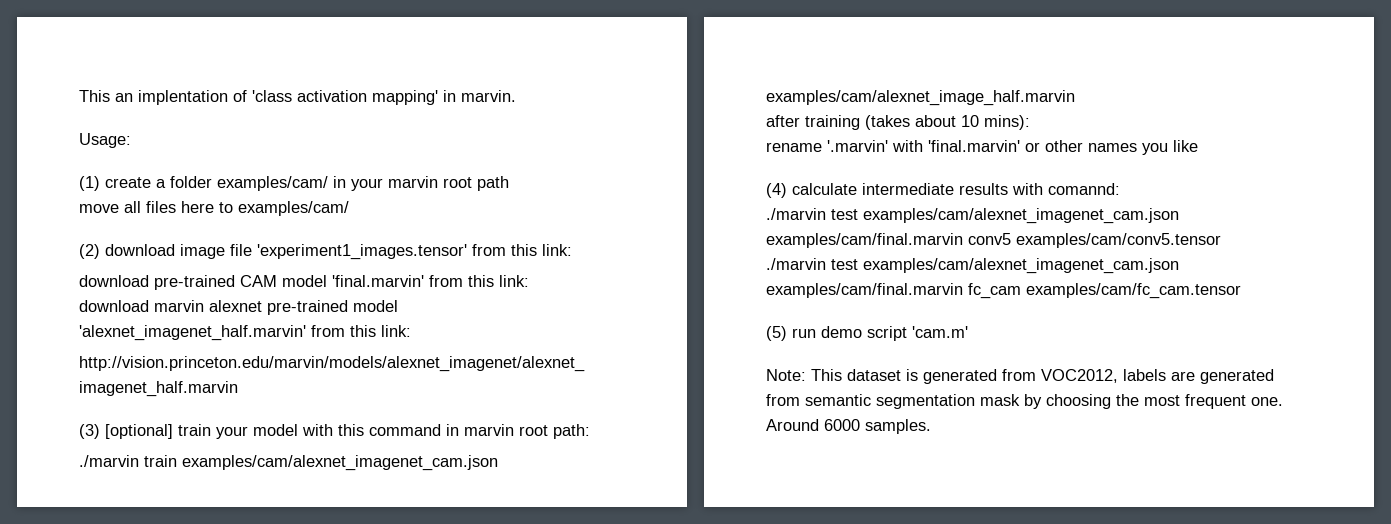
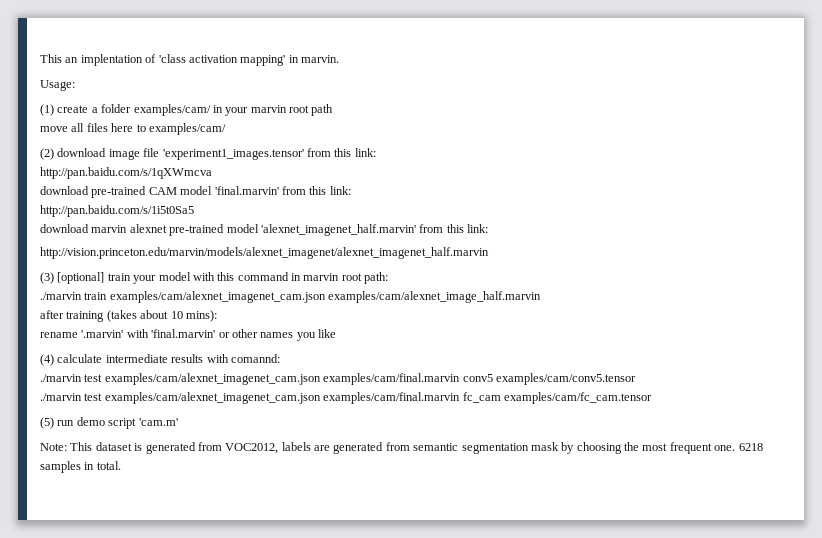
+ http://pan.baidu.com/s/1qXWmcva
+ http://pan.baidu.com/s/1i5t0Sa5
- Around 6000 samples.
+ 6218 samples in total.

